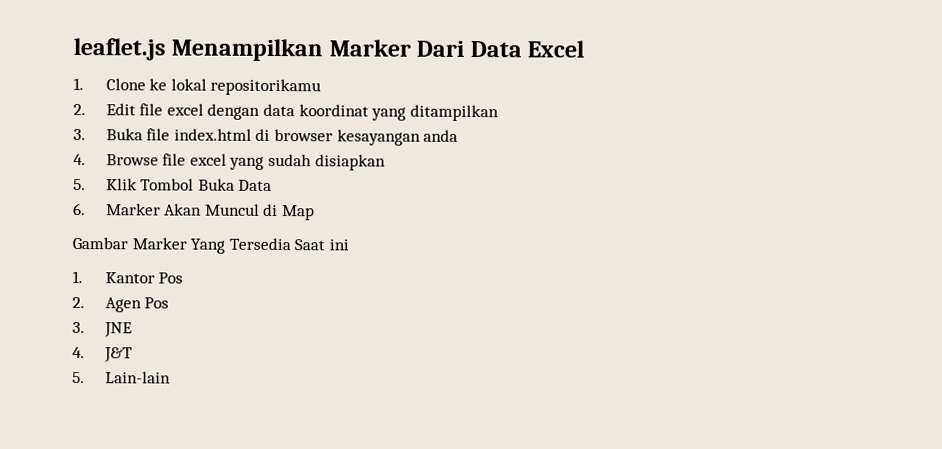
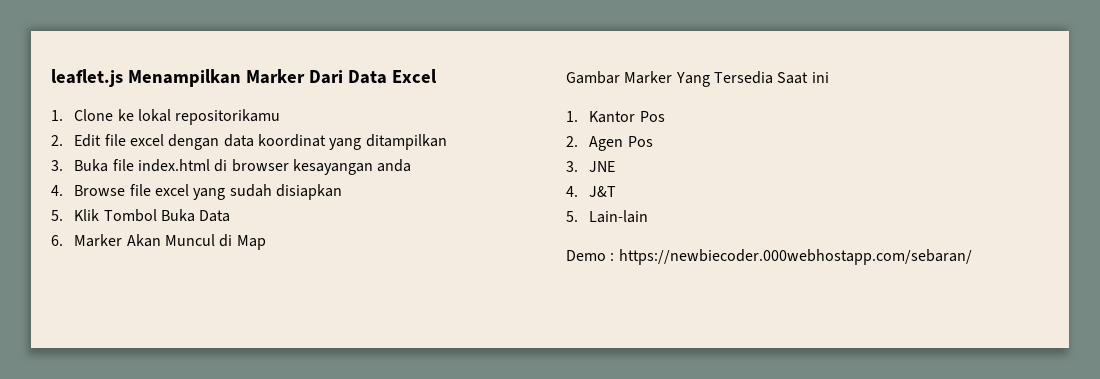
+ Demo : https://newbiecoder.000webhostapp.com/sebaran/

